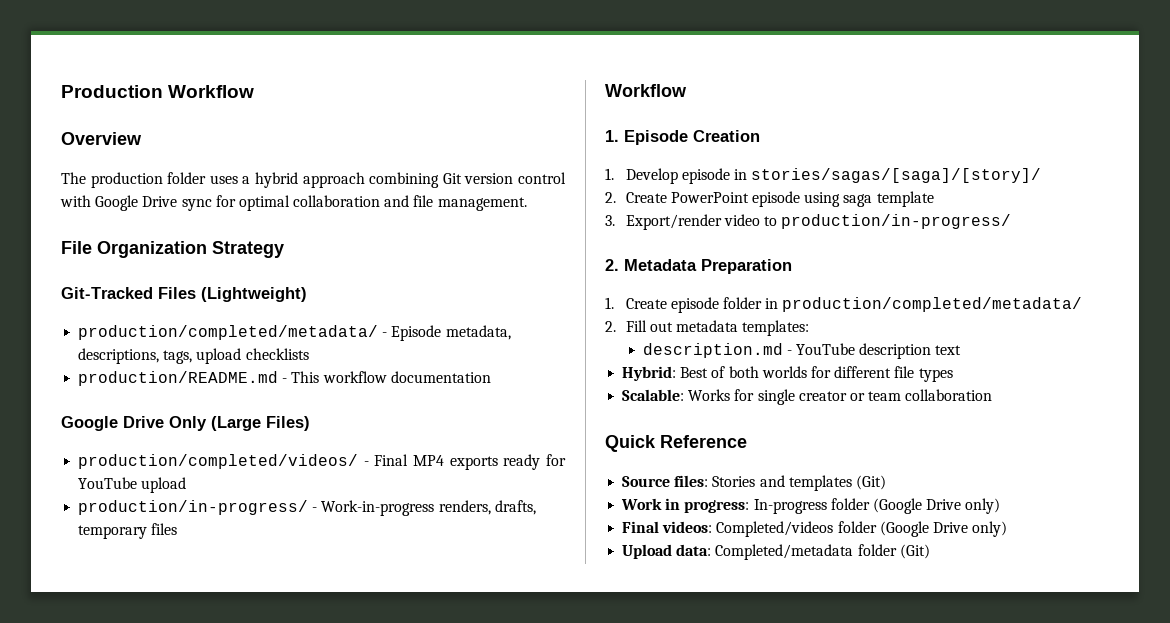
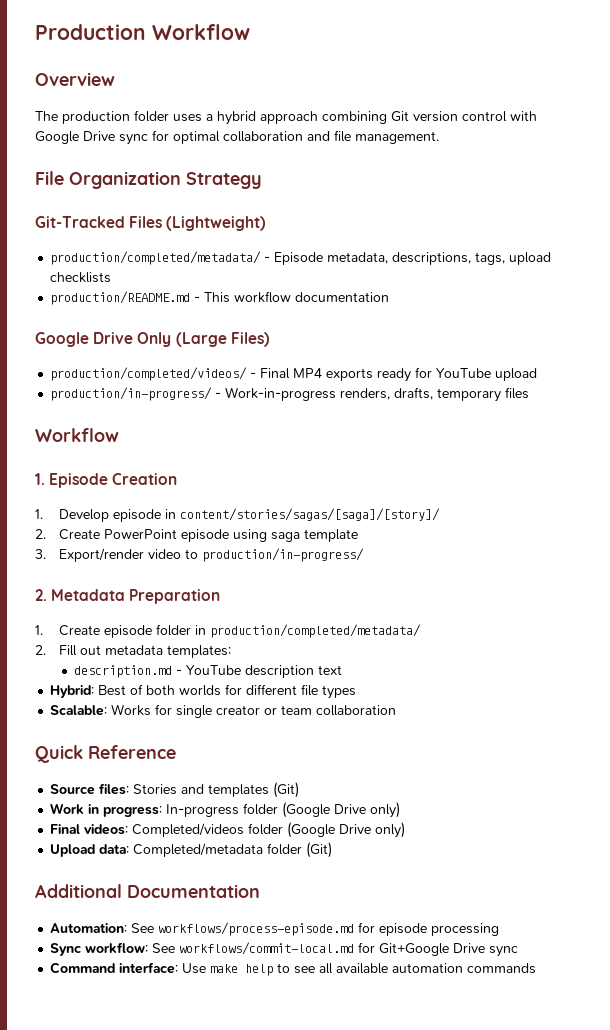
- 1. Develop episode in stories/sagas/[saga]/[story]/
+ 1. Develop episode in content/stories/sagas/[saga]/[story]/
+ Additional Documentation
+ Automation: See workflows/process-episode.md for episode processing
+ Sync workflow: See workflows/commit-local.md for Git+Google Drive sync
+ Command interface: Use make help to see all available automation commands

